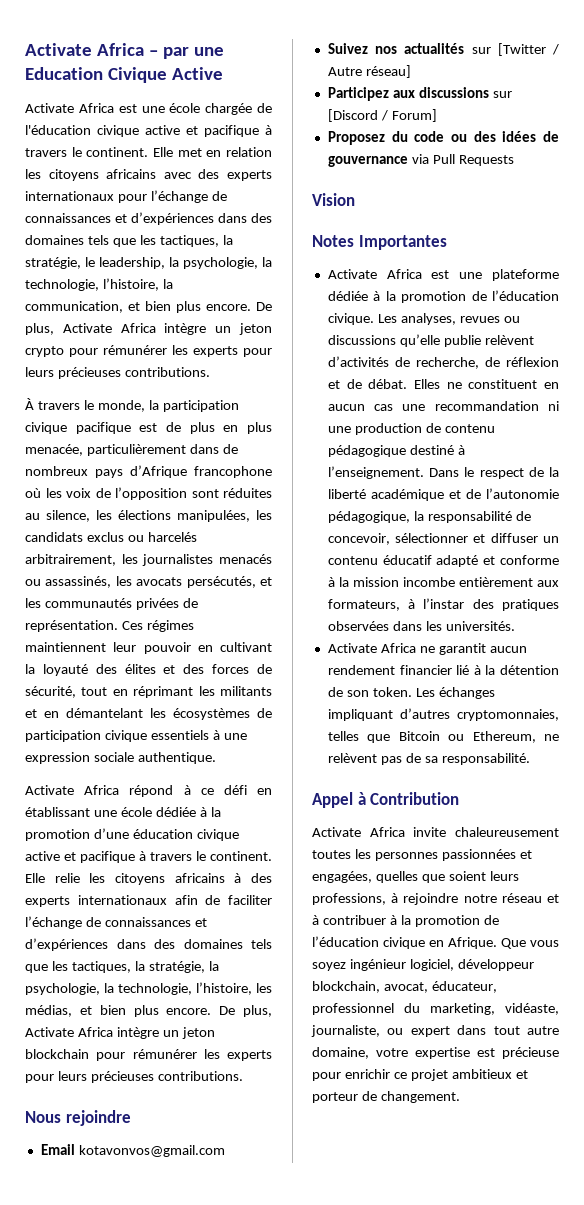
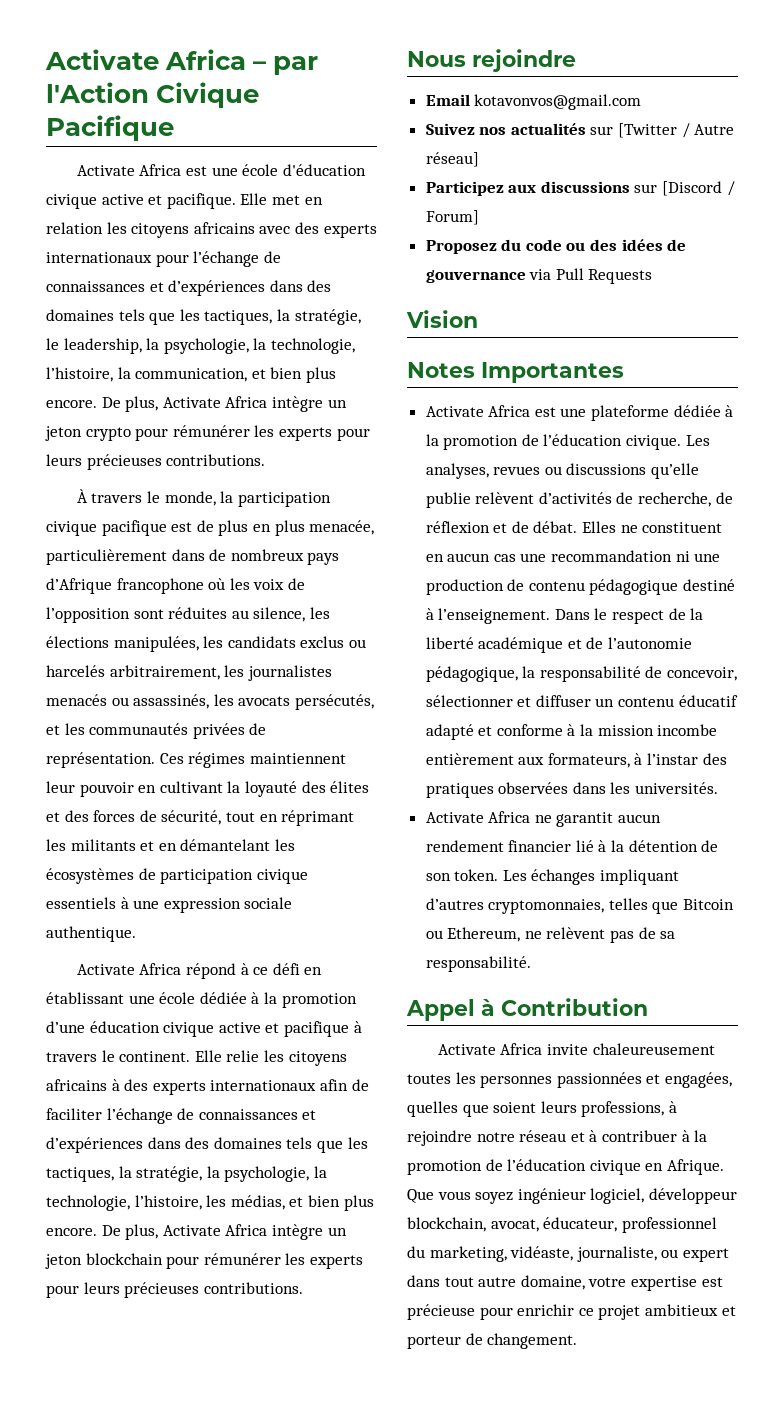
- Activate Africa – par une Education Civique Active
+ Activate Africa – par l'Action Civique Pacifique
- Activate Africa est une école chargée de l'éducation civique active et pacifique à travers le continent.
+ Activate Africa est une école d'éducation civique active et pacifique.

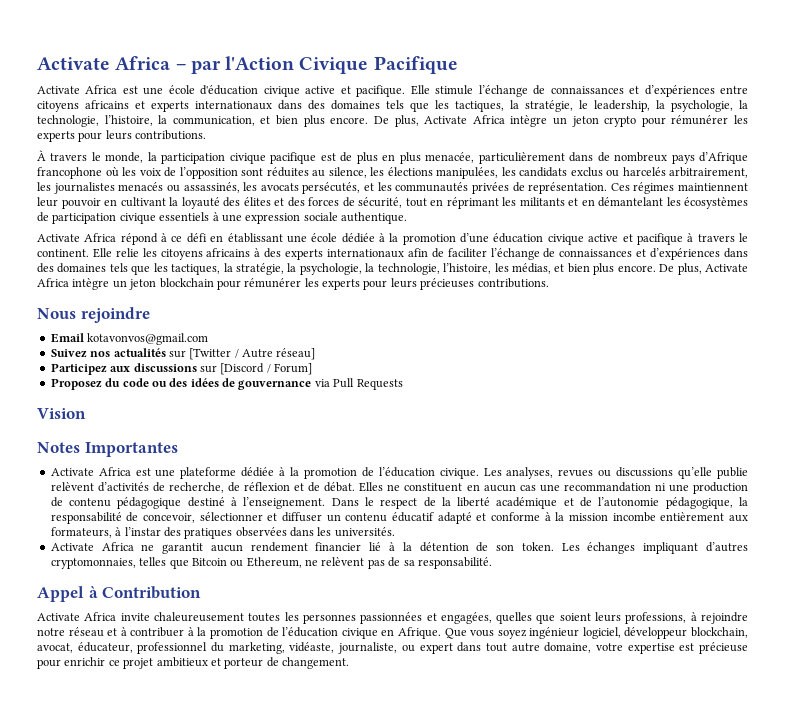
- Elle met en relation les citoyens africains avec des experts internationaux pour l’échange de connaissances et d’expériences dans des domaines tels que les tactiques, la stratégie, le leadership, la psychologie, la technologie, l’histoire, la communication, et bien plus encore.
+ Elle stimule l’échange de connaissances et d’expériences entre citoyens africains et experts internationaux dans des domaines tels que les tactiques, la stratégie, le leadership, la psychologie, la technologie, l’histoire, la communication, et bien plus encore.
- De plus, Activate Africa intègre un jeton crypto pour rémunérer les experts pour leurs précieuses contributions.
+ De plus, Activate Africa intègre un jeton crypto pour rémunérer les experts pour leurs contributions.

